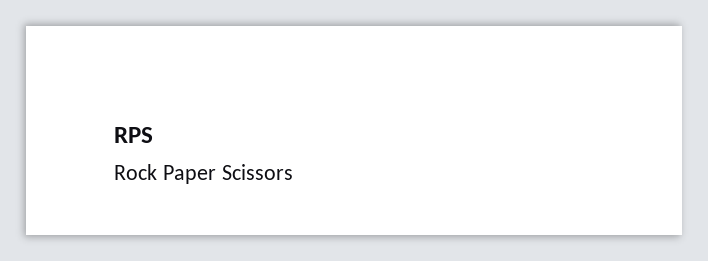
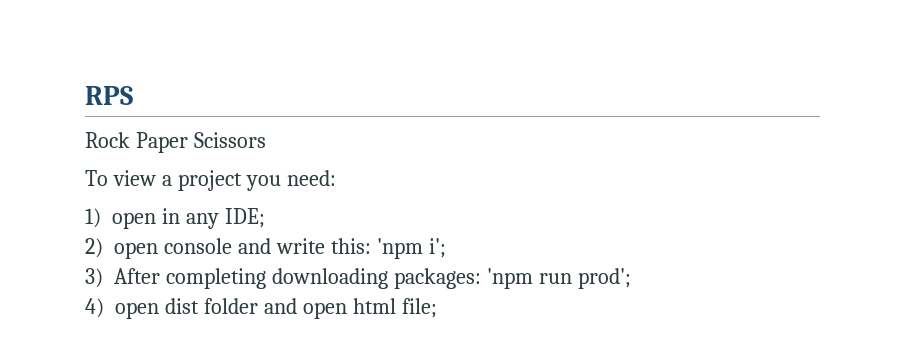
+ To view a project you need:
+ 1) open in any IDE;
+ 2) open console and write this: 'npm i';
+ 3) After completing downloading packages: 'npm run prod';
+ 4) open dist folder and open html file;

